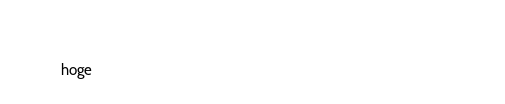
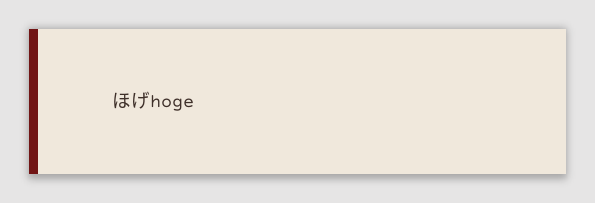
- hoge
+ ほげhoge

